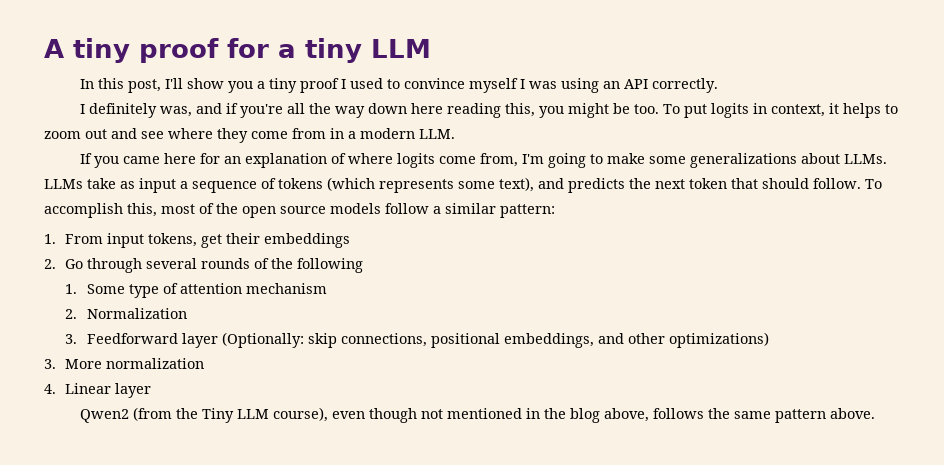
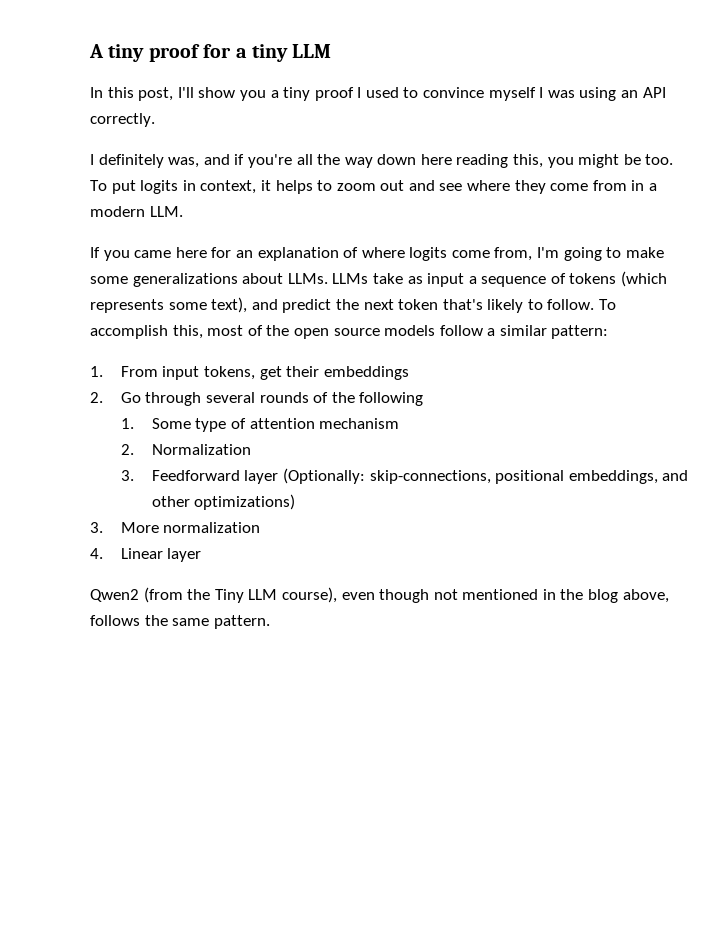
- LLMs take as input a sequence of tokens (which represents some text), and predicts the next token that should follow.
+ LLMs take as input a sequence of tokens (which represents some text), and predict the next token that's likely to follow.
- 3. Feedforward layer (Optionally: skip connections, positional embeddings, and other optimizations)
+ 3. Feedforward layer (Optionally: skip-connections, positional embeddings, and other optimizations)
- Qwen2 (from the Tiny LLM course), even though not mentioned in the blog above, follows the same pattern above.
+ Qwen2 (from the Tiny LLM course), even though not mentioned in the blog above, follows the same pattern.

